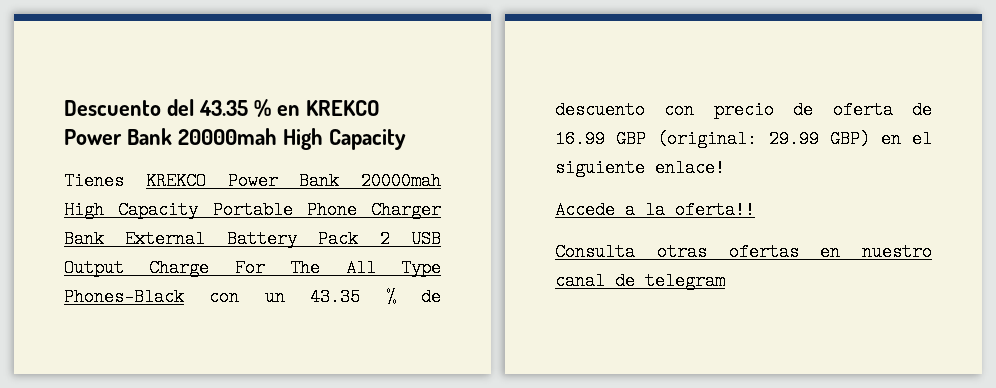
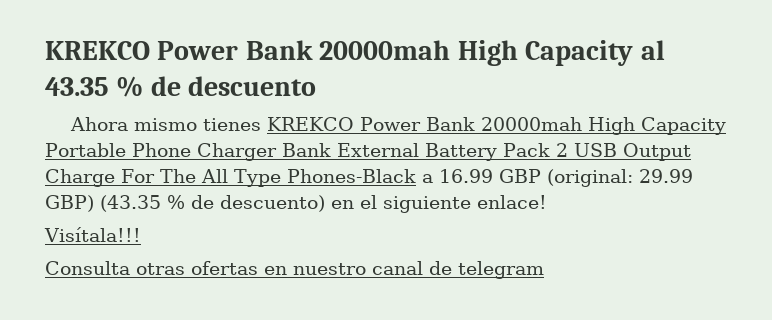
- Descuento del 43.35 % en KREKCO Power Bank 20000mah High Capacity
- Tienes KREKCO Power Bank 20000mah High Capacity Portable Phone Charger Bank External Battery Pack 2 USB Output Charge For The All Type Phones-Black con un 43.35 % de descuento con precio de oferta de 16.99 GBP (original: 29.99 GBP) en el siguiente enlace!
+ KREKCO Power Bank 20000mah High Capacity al 43.35 % de descuento
+ Ahora mismo tienes KREKCO Power Bank 20000mah High Capacity Portable Phone Charger Bank External Battery Pack 2 USB Output Charge For The All Type Phones-Black a 16.99 GBP (original: 29.99 GBP) (43.35 % de descuento) en el siguiente enlace!
- Accede a la oferta!!
+ Visítala!!!

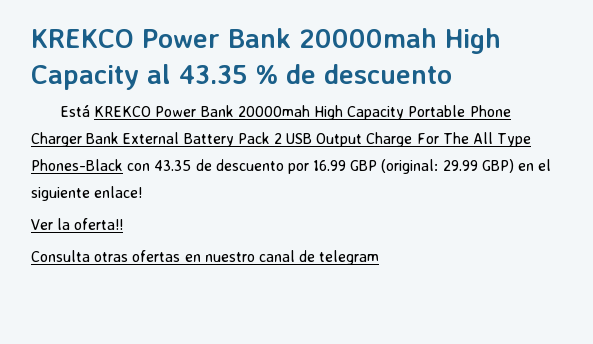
- Ahora mismo tienes KREKCO Power Bank 20000mah High Capacity Portable Phone Charger Bank External Battery Pack 2 USB Output Charge For The All Type Phones-Black a 16.99 GBP (original: 29.99 GBP) (43.35 % de descuento) en el siguiente enlace!
+ Está KREKCO Power Bank 20000mah High Capacity Portable Phone Charger Bank External Battery Pack 2 USB Output Charge For The All Type Phones-Black con 43.35 de descuento por 16.99 GBP (original: 29.99 GBP) en el siguiente enlace!
- Visítala!!!
+ Ver la oferta!!

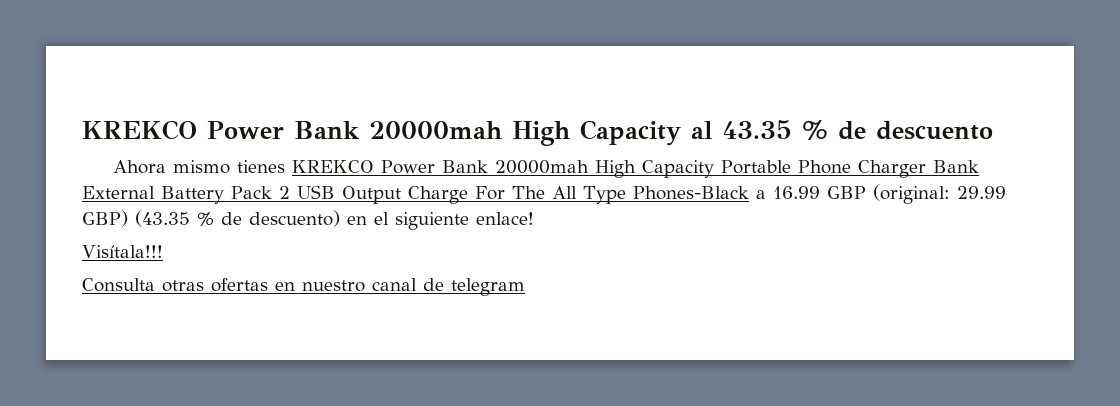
- Está KREKCO Power Bank 20000mah High Capacity Portable Phone Charger Bank External Battery Pack 2 USB Output Charge For The All Type Phones-Black con 43.35 de descuento por 16.99 GBP (original: 29.99 GBP) en el siguiente enlace!
+ Ahora mismo tienes KREKCO Power Bank 20000mah High Capacity Portable Phone Charger Bank External Battery Pack 2 USB Output Charge For The All Type Phones-Black a 16.99 GBP (original: 29.99 GBP) (43.35 % de descuento) en el siguiente enlace!
- Ver la oferta!!
+ Visítala!!!

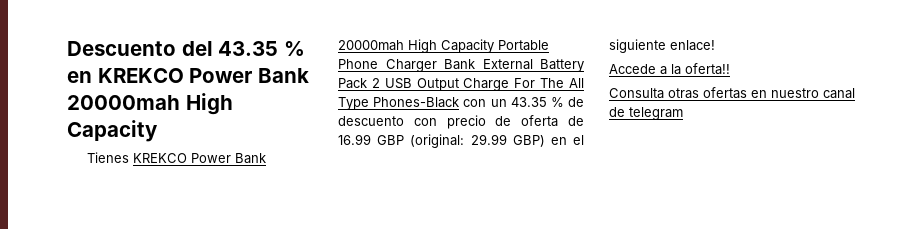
- KREKCO Power Bank 20000mah High Capacity al 43.35 % de descuento
- Ahora mismo tienes KREKCO Power Bank 20000mah High Capacity Portable Phone Charger Bank External Battery Pack 2 USB Output Charge For The All Type Phones-Black a 16.99 GBP (original: 29.99 GBP) (43.35 % de descuento) en el siguiente enlace!
+ Descuento del 43.35 % en KREKCO Power Bank 20000mah High Capacity
+ Tienes KREKCO Power Bank 20000mah High Capacity Portable Phone Charger Bank External Battery Pack 2 USB Output Charge For The All Type Phones-Black con un 43.35 % de descuento con precio de oferta de 16.99 GBP (original: 29.99 GBP) en el siguiente enlace!
- Visítala!!!
+ Accede a la oferta!!

